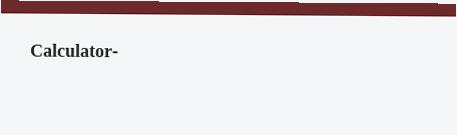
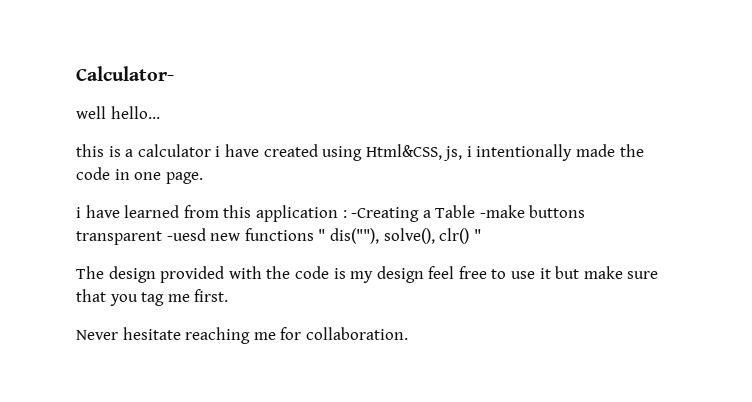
+ well hello...
+ this is a calculator i have created using Html&CSS, js, i intentionally made the code in one page.
+ i have learned from this application : -Creating a Table -make buttons transparent -uesd new functions " dis(""), solve(), clr() "
+ The design provided with the code is my design feel free to use it but make sure that you tag me first.
+ Never hesitate reaching me for collaboration.

